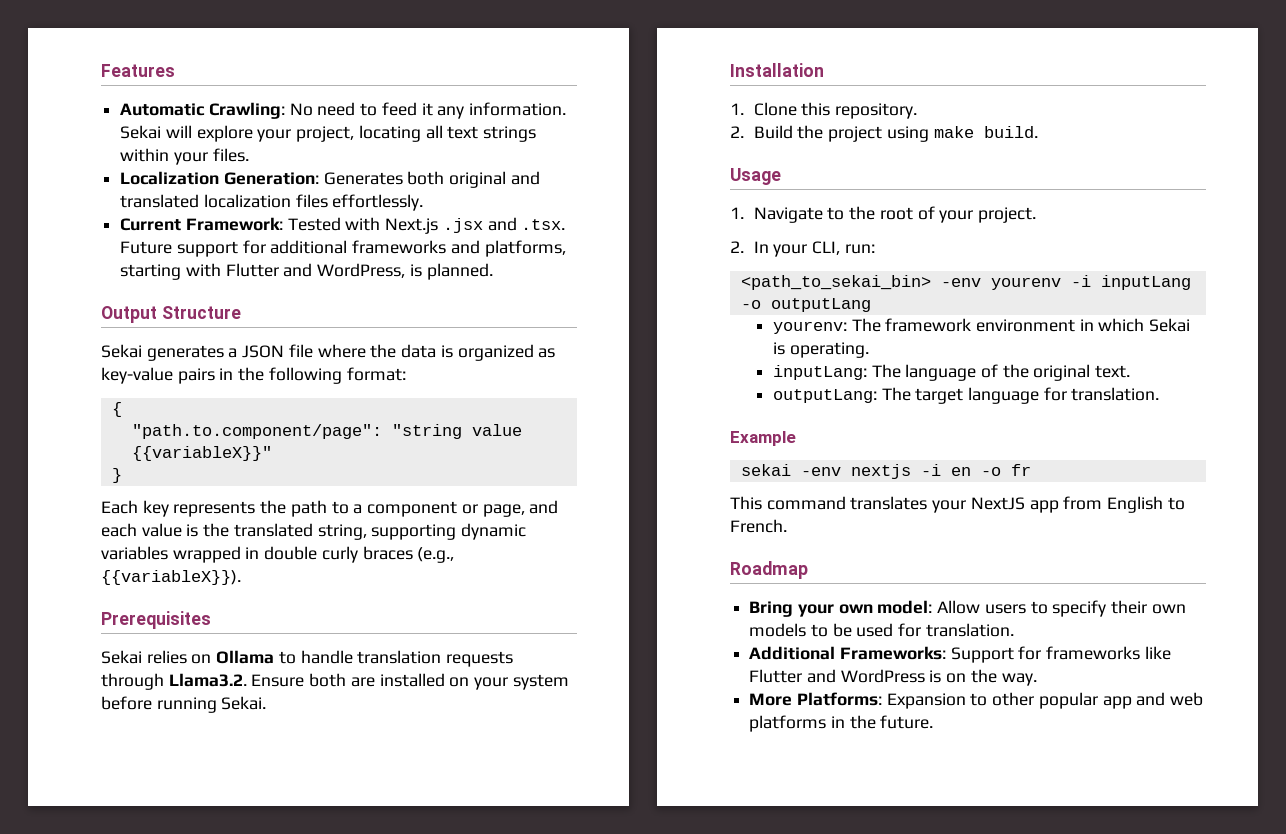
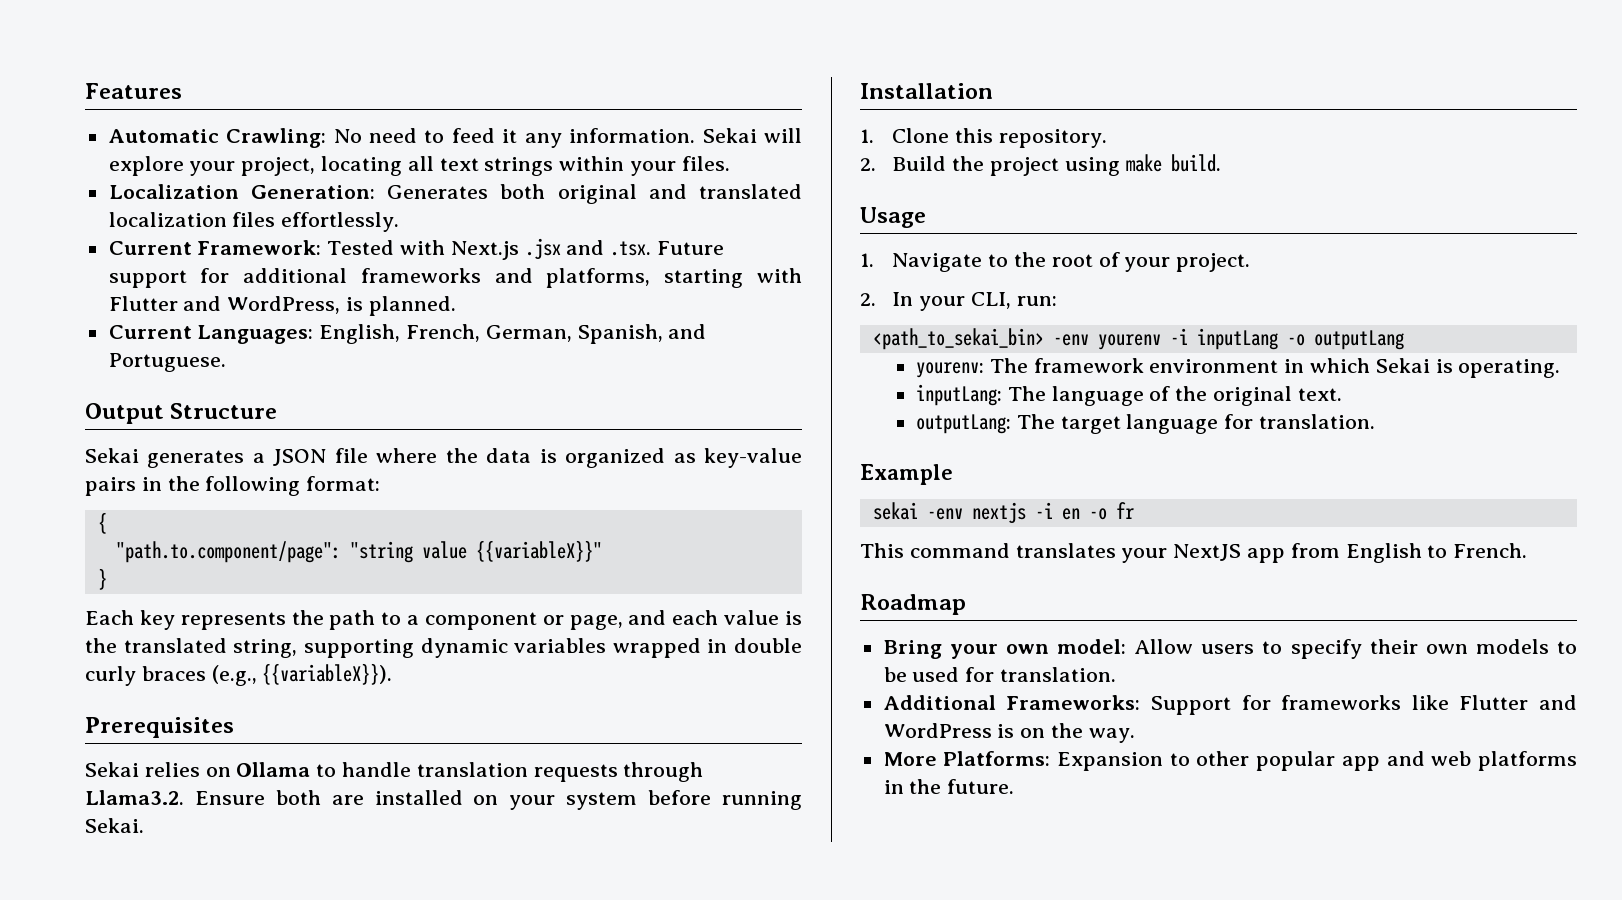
+ Current Languages: English, French, German, Spanish, and Portuguese.

